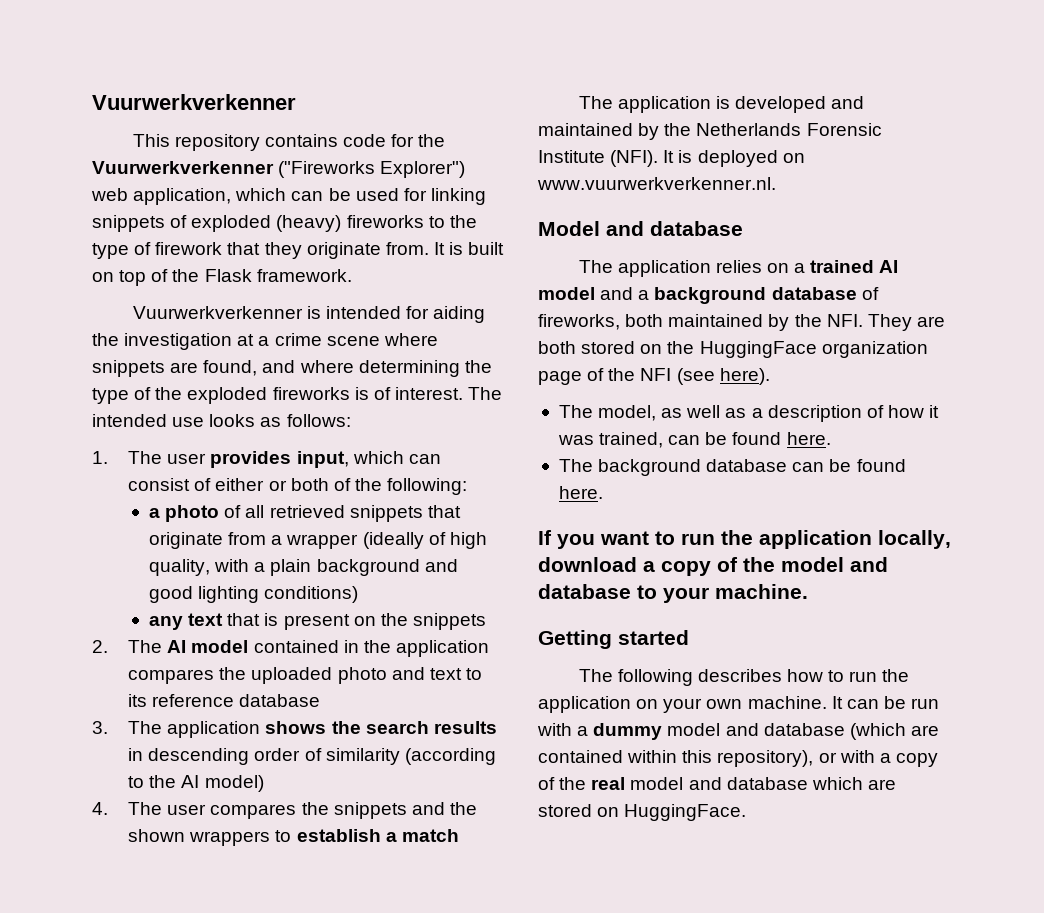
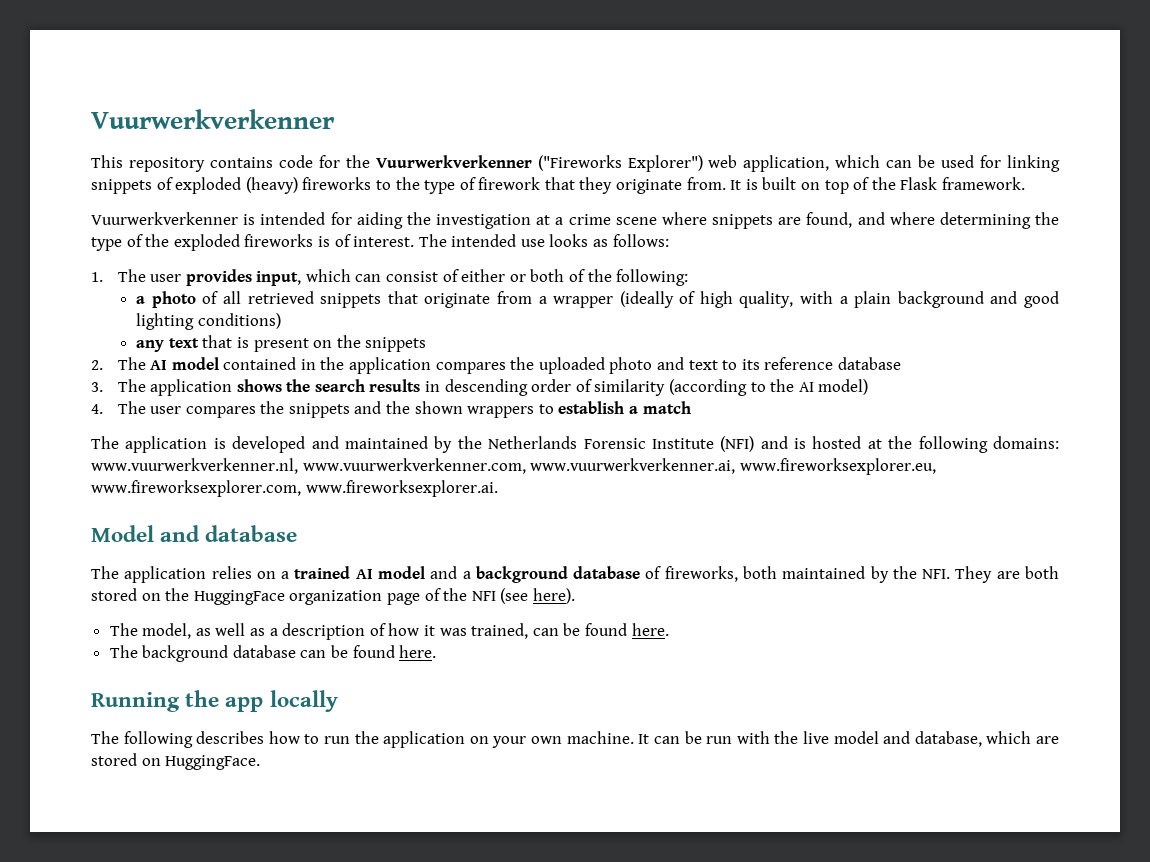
- The application is developed and maintained by the Netherlands Forensic Institute (NFI). It is deployed on www.vuurwerkverkenner.nl.
+ The application is developed and maintained by the Netherlands Forensic Institute (NFI) and is hosted at the following domains: www.vuurwerkverkenner.nl, www.vuurwerkverkenner.com, www.vuurwerkverkenner.ai, www.fireworksexplorer.eu, www.fireworksexplorer.com, www.fireworksexplorer.ai.
- If you want to run the application locally, download a copy of the model and database to your machine.
- Getting started
+ Running the app locally
- It can be run with a dummy model and database (which are contained within this repository), or with a copy of the real model and database which are stored on HuggingFace.
+ It can be run with the live model and database, which are stored on HuggingFace.

